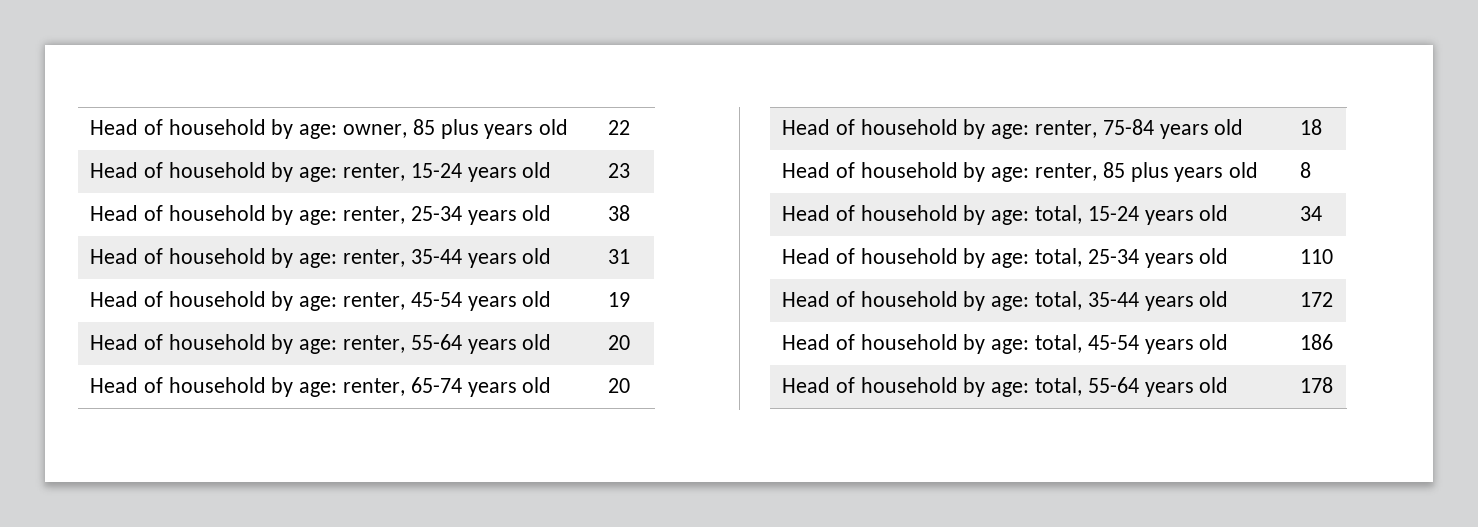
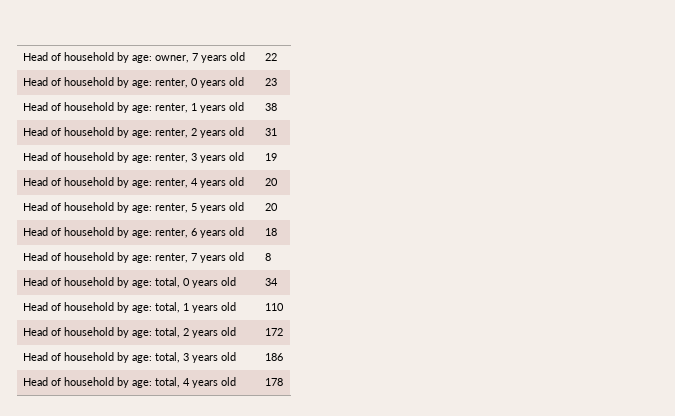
- Head of household by age: owner, 85 plus years old | 22
+ Head of household by age: owner, 7 years old | 22
- Head of household by age: renter, 15-24 years old | 23
+ Head of household by age: renter, 0 years old | 23
- Head of household by age: renter, 25-34 years old | 38
+ Head of household by age: renter, 1 years old | 38
- Head of household by age: renter, 35-44 years old | 31
+ Head of household by age: renter, 2 years old | 31
- Head of household by age: renter, 45-54 years old | 19
+ Head of household by age: renter, 3 years old | 19
- Head of household by age: renter, 55-64 years old | 20
- Head of household by age: renter, 65-74 years old | 20
- Head of household by age: renter, 75-84 years old | 18
+ Head of household by age: renter, 4 years old | 20
+ Head of household by age: renter, 5 years old | 20
+ Head of household by age: renter, 6 years old | 18
- Head of household by age: renter, 85 plus years old | 8
+ Head of household by age: renter, 7 years old | 8
- Head of household by age: total, 15-24 years old | 34
+ Head of household by age: total, 0 years old | 34
- Head of household by age: total, 25-34 years old | 110
+ Head of household by age: total, 1 years old | 110
- Head of household by age: total, 35-44 years old | 172
+ Head of household by age: total, 2 years old | 172
- Head of household by age: total, 45-54 years old | 186
+ Head of household by age: total, 3 years old | 186
- Head of household by age: total, 55-64 years old | 178
+ Head of household by age: total, 4 years old | 178

